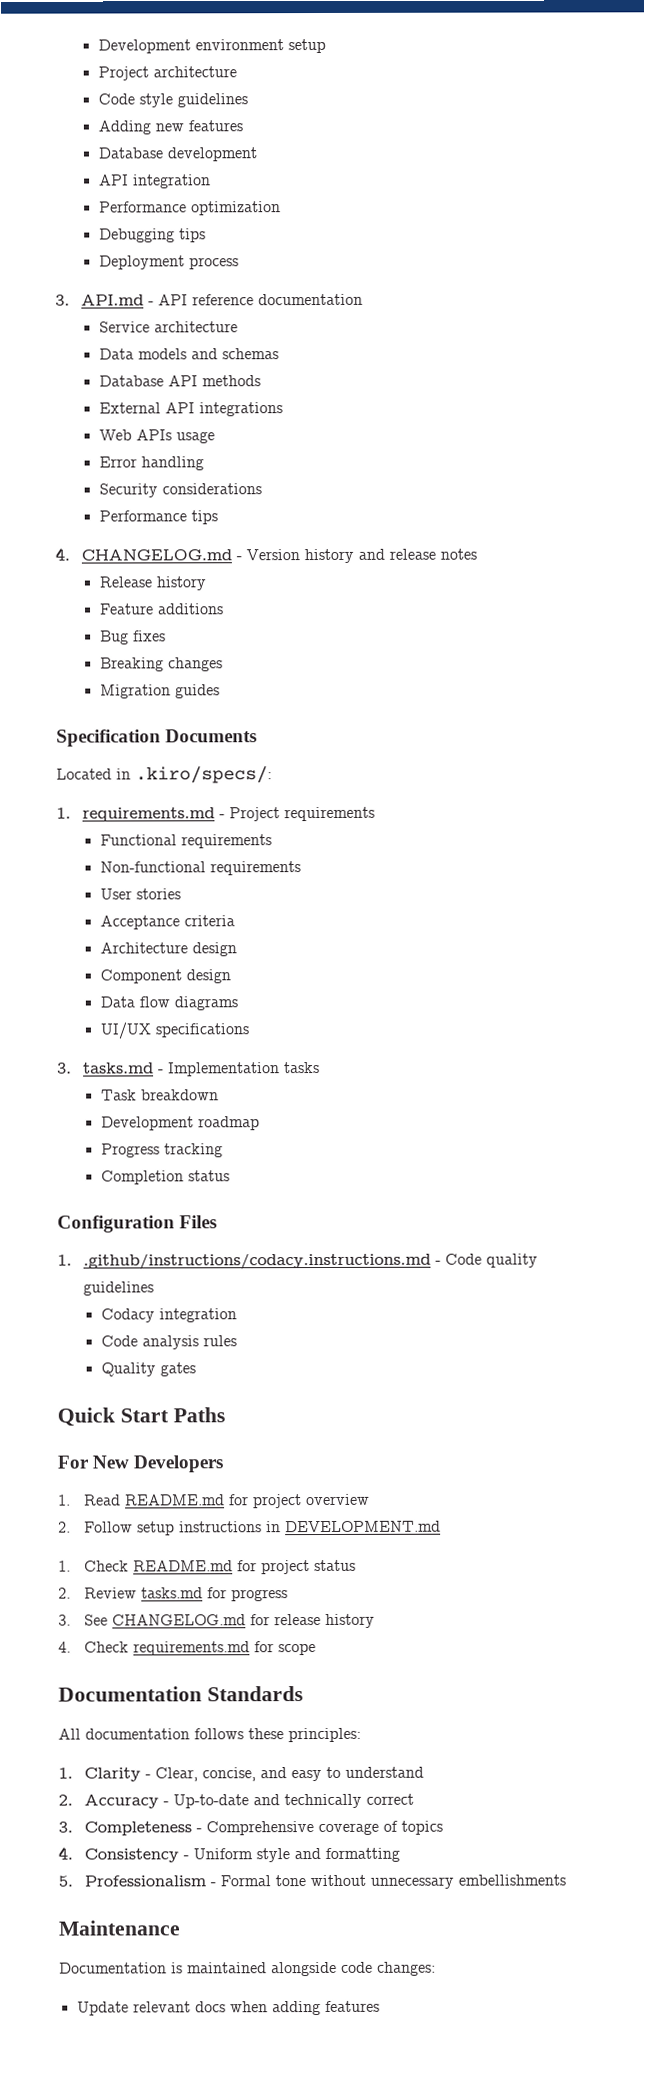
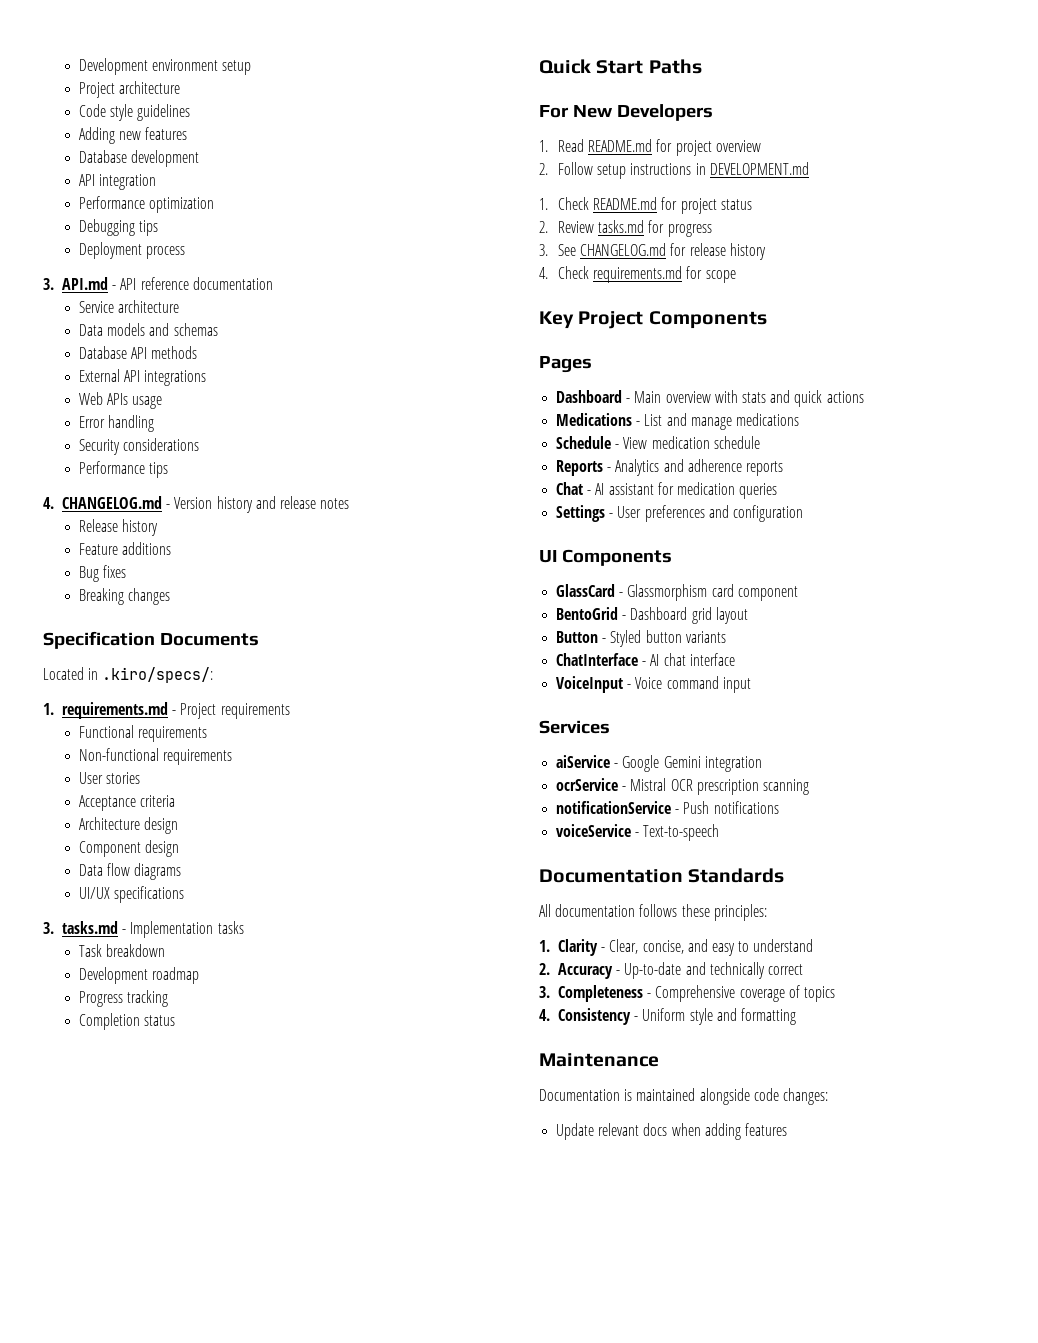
- Migration guides
- Configuration Files
- 1. .github/instructions/codacy.instructions.md - Code quality guidelines
- Codacy integration
- Code analysis rules
- Quality gates
+ Key Project Components
+ Pages
+ Dashboard - Main overview with stats and quick actions
+ Medications - List and manage medications
+ Schedule - View medication schedule
+ Reports - Analytics and adherence reports
+ Chat - AI assistant for medication queries
+ Settings - User preferences and configuration
+ UI Components
+ GlassCard - Glassmorphism card component
+ BentoGrid - Dashboard grid layout
+ Button - Styled button variants
+ ChatInterface - AI chat interface
+ VoiceInput - Voice command input
+ Services
+ aiService - Google Gemini integration
+ ocrService - Mistral OCR prescription scanning
+ notificationService - Push notifications
+ voiceService - Text-to-speech
- 5. Professionalism - Formal tone without unnecessary embellishments

